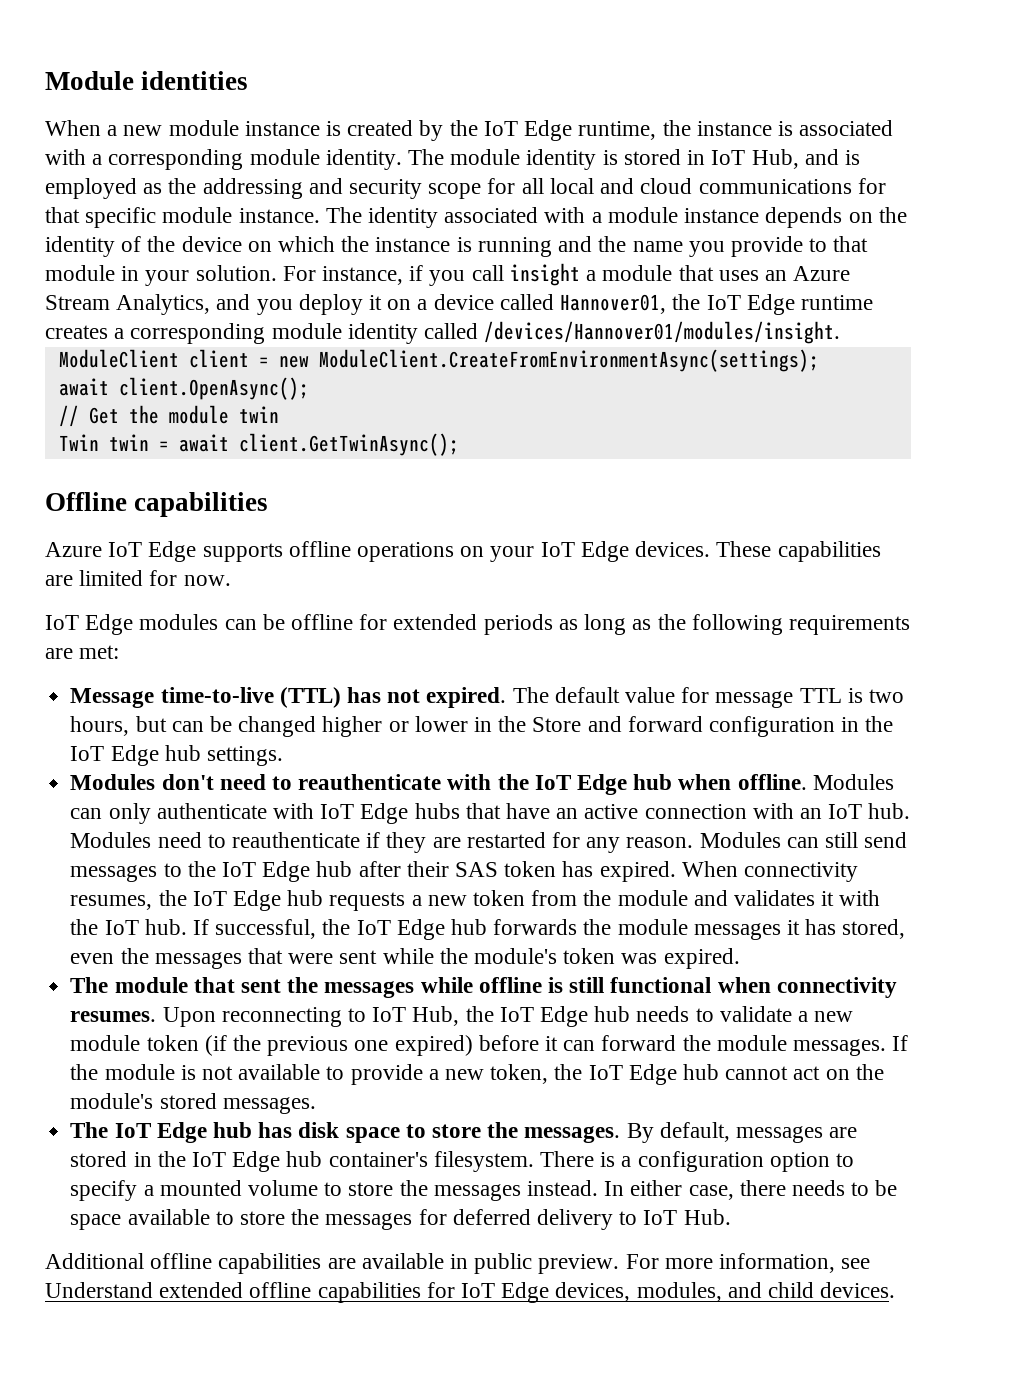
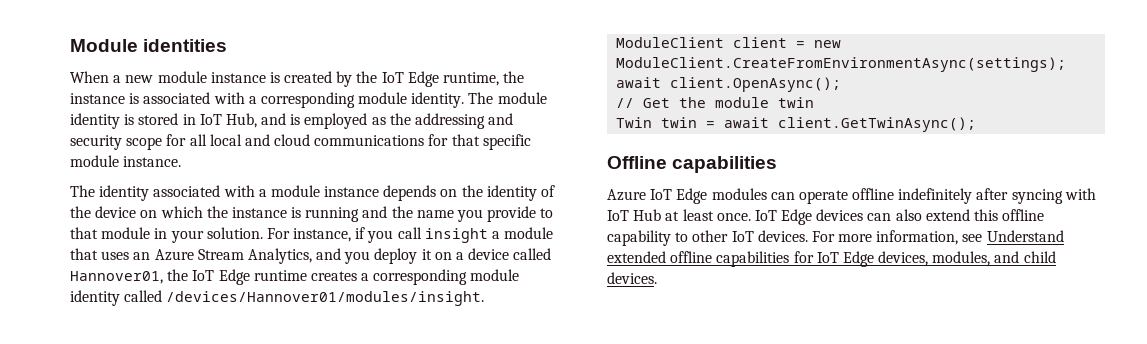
- The module identity is stored in IoT Hub, and is employed as the addressing and security scope for all local and cloud communications for that specific module instance. The identity associated with a module instance depends on the identity of the device on which the instance is running and the name you provide to that module in your solution.
+ The module identity is stored in IoT Hub, and is employed as the addressing and security scope for all local and cloud communications for that specific module instance.
+ The identity associated with a module instance depends on the identity of the device on which the instance is running and the name you provide to that module in your solution.
- Azure IoT Edge supports offline operations on your IoT Edge devices. These capabilities are limited for now.
- IoT Edge modules can be offline for extended periods as long as the following requirements are met:
- Message time-to-live (TTL) has not expired. The default value for message TTL is two hours, but can be changed higher or lower in the Store and forward configuration in the IoT Edge hub settings.
- Modules don't need to reauthenticate with the IoT Edge hub when offline. Modules can only authenticate with IoT Edge hubs that have an active connection with an IoT hub. Modules need to reauthenticate if they are restarted for any reason. Modules can still send messages to the IoT Edge hub after their SAS token has expired. When connectivity resumes, the IoT Edge hub requests a new token from the module and validates it with the IoT hub. If successful, the IoT Edge hub forwards the module messages it has stored, even the messages that were sent while the module's token was expired.
- The module that sent the messages while offline is still functional when connectivity resumes. Upon reconnecting to IoT Hub, the IoT Edge hub needs to validate a new module token (if the previous one expired) before it can forward the module messages. If the module is not available to provide a new token, the IoT Edge hub cannot act on the module's stored messages.
- The IoT Edge hub has disk space to store the messages. By default, messages are stored in the IoT Edge hub container's filesystem. There is a configuration option to specify a mounted volume to store the messages instead. In either case, there needs to be space available to store the messages for deferred delivery to IoT Hub.
- Additional offline capabilities are available in public preview.
+ Azure IoT Edge modules can operate offline indefinitely after syncing with IoT Hub at least once. IoT Edge devices can also extend this offline capability to other IoT devices.

